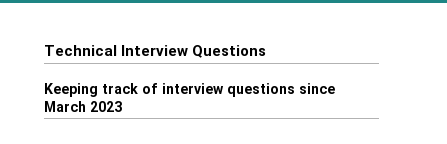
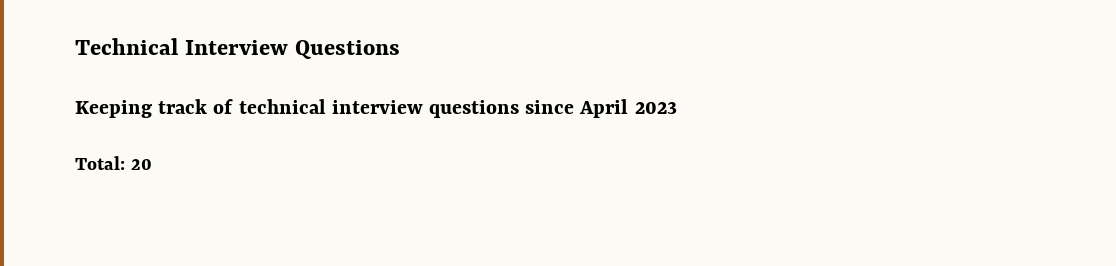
- Keeping track of interview questions since March 2023
+ Keeping track of technical interview questions since April 2023
+ Total: 20

